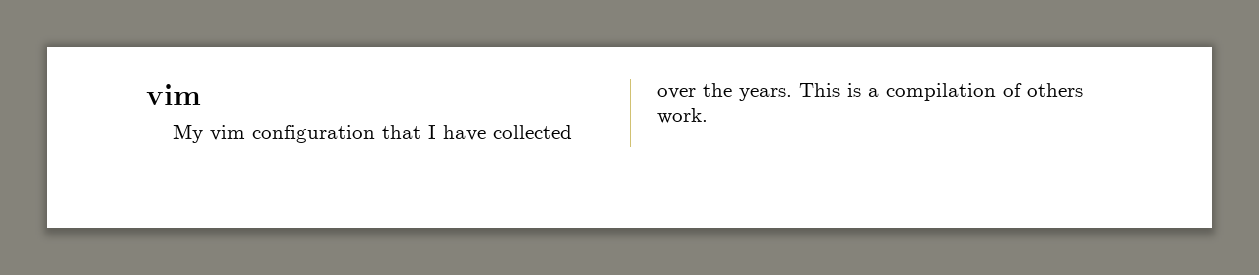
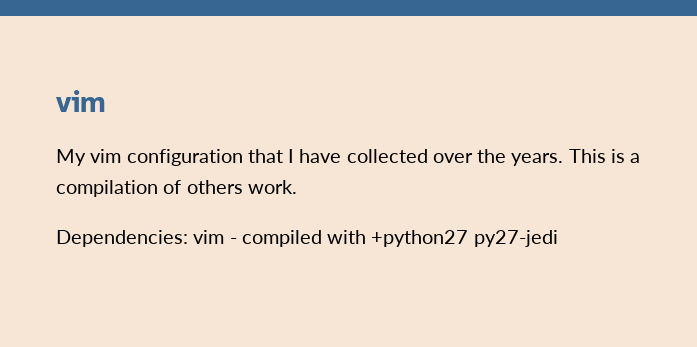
+ Dependencies: vim - compiled with +python27 py27-jedi

